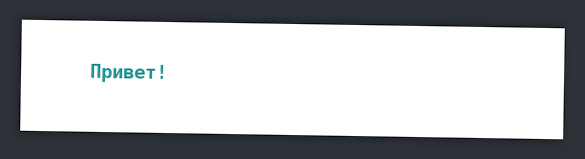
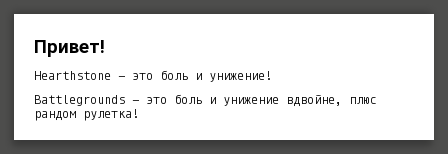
+ Hearthstone - это боль и унижение!
+ Battlegrounds - это боль и унижение вдвойне, плюс рандом рулетка!

